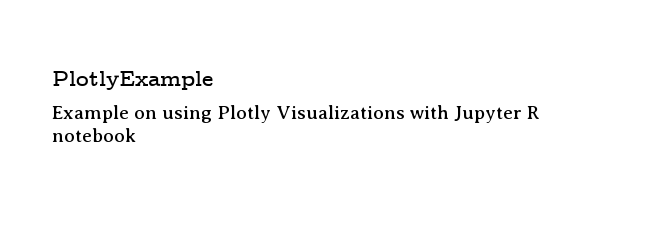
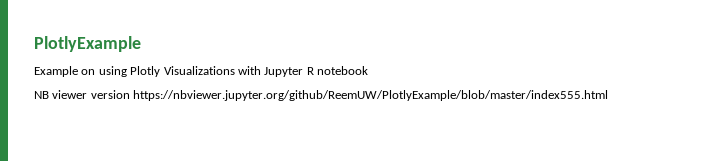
+ NB viewer version https://nbviewer.jupyter.org/github/ReemUW/PlotlyExample/blob/master/index555.html

